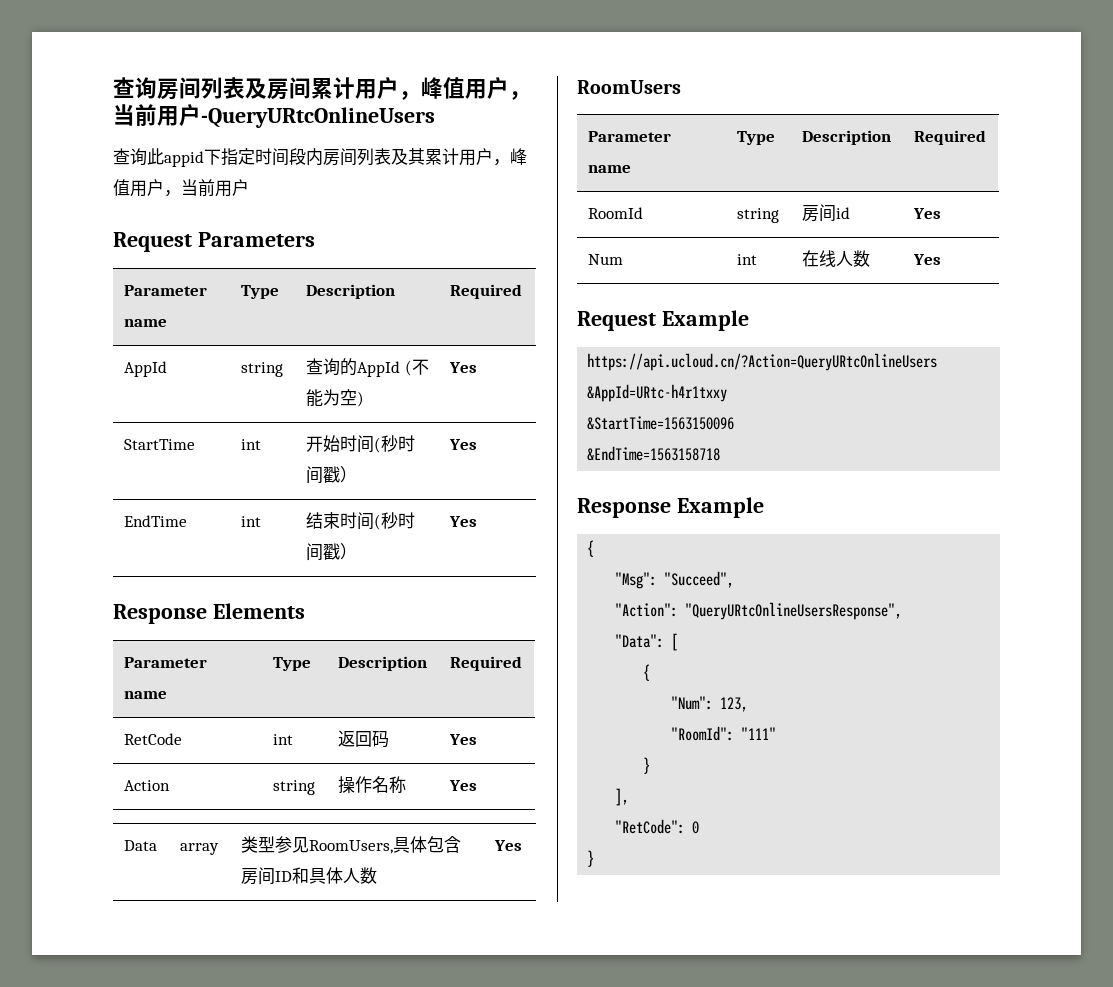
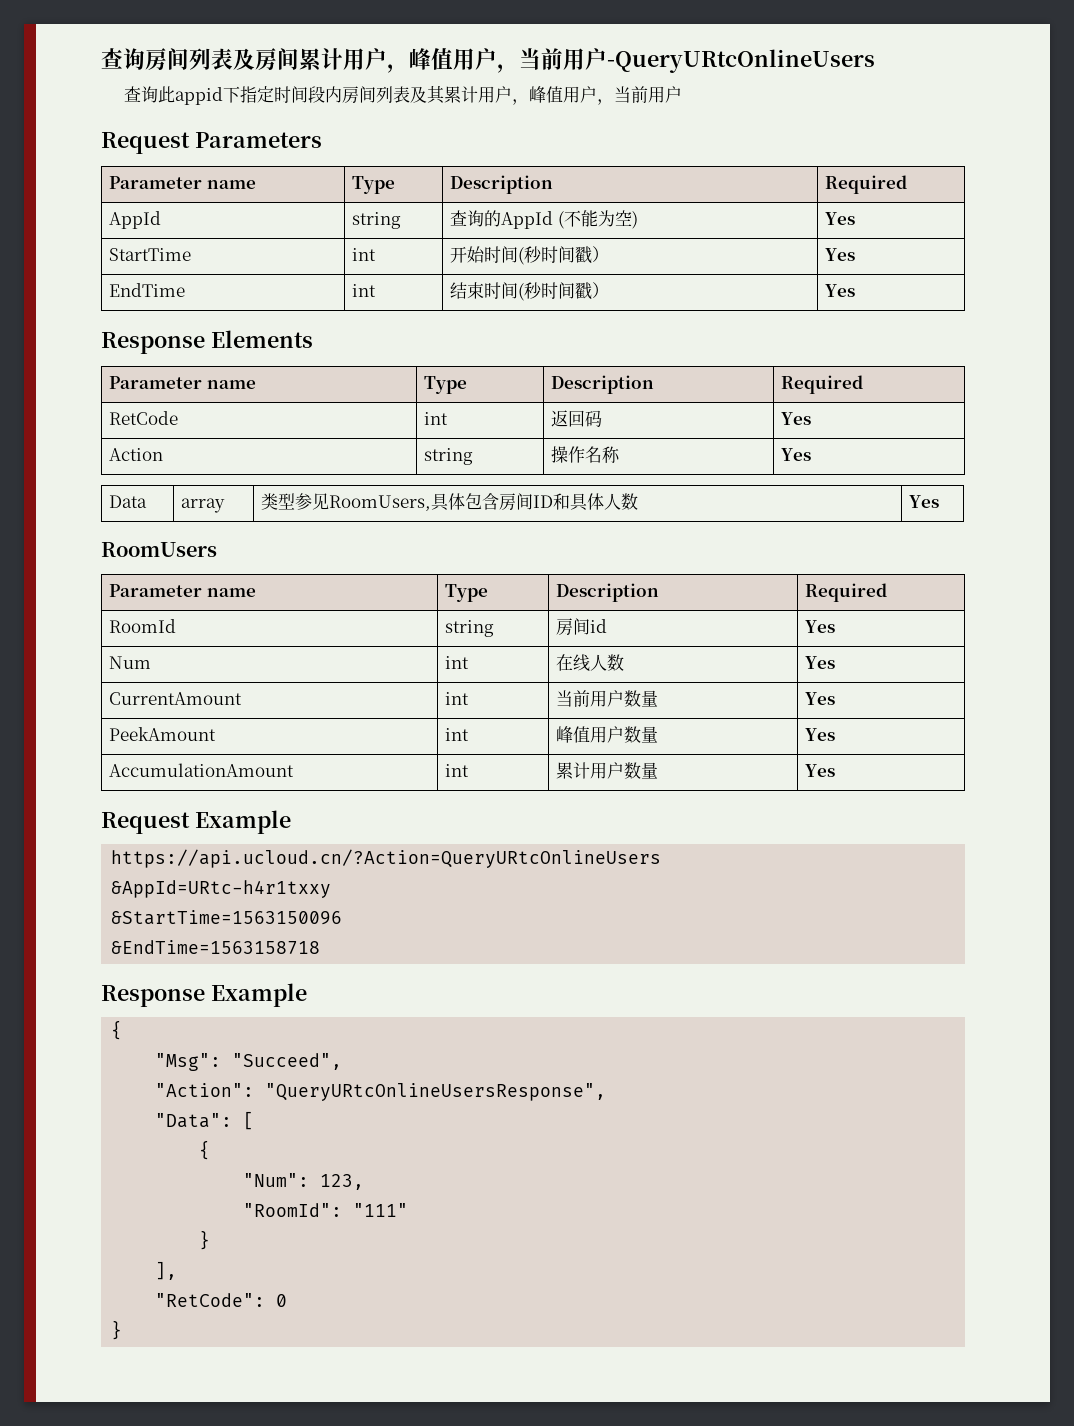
+ CurrentAmount | int | 当前用户数量 | Yes
+ PeekAmount | int | 峰值用户数量 | Yes
+ AccumulationAmount | int | 累计用户数量 | Yes

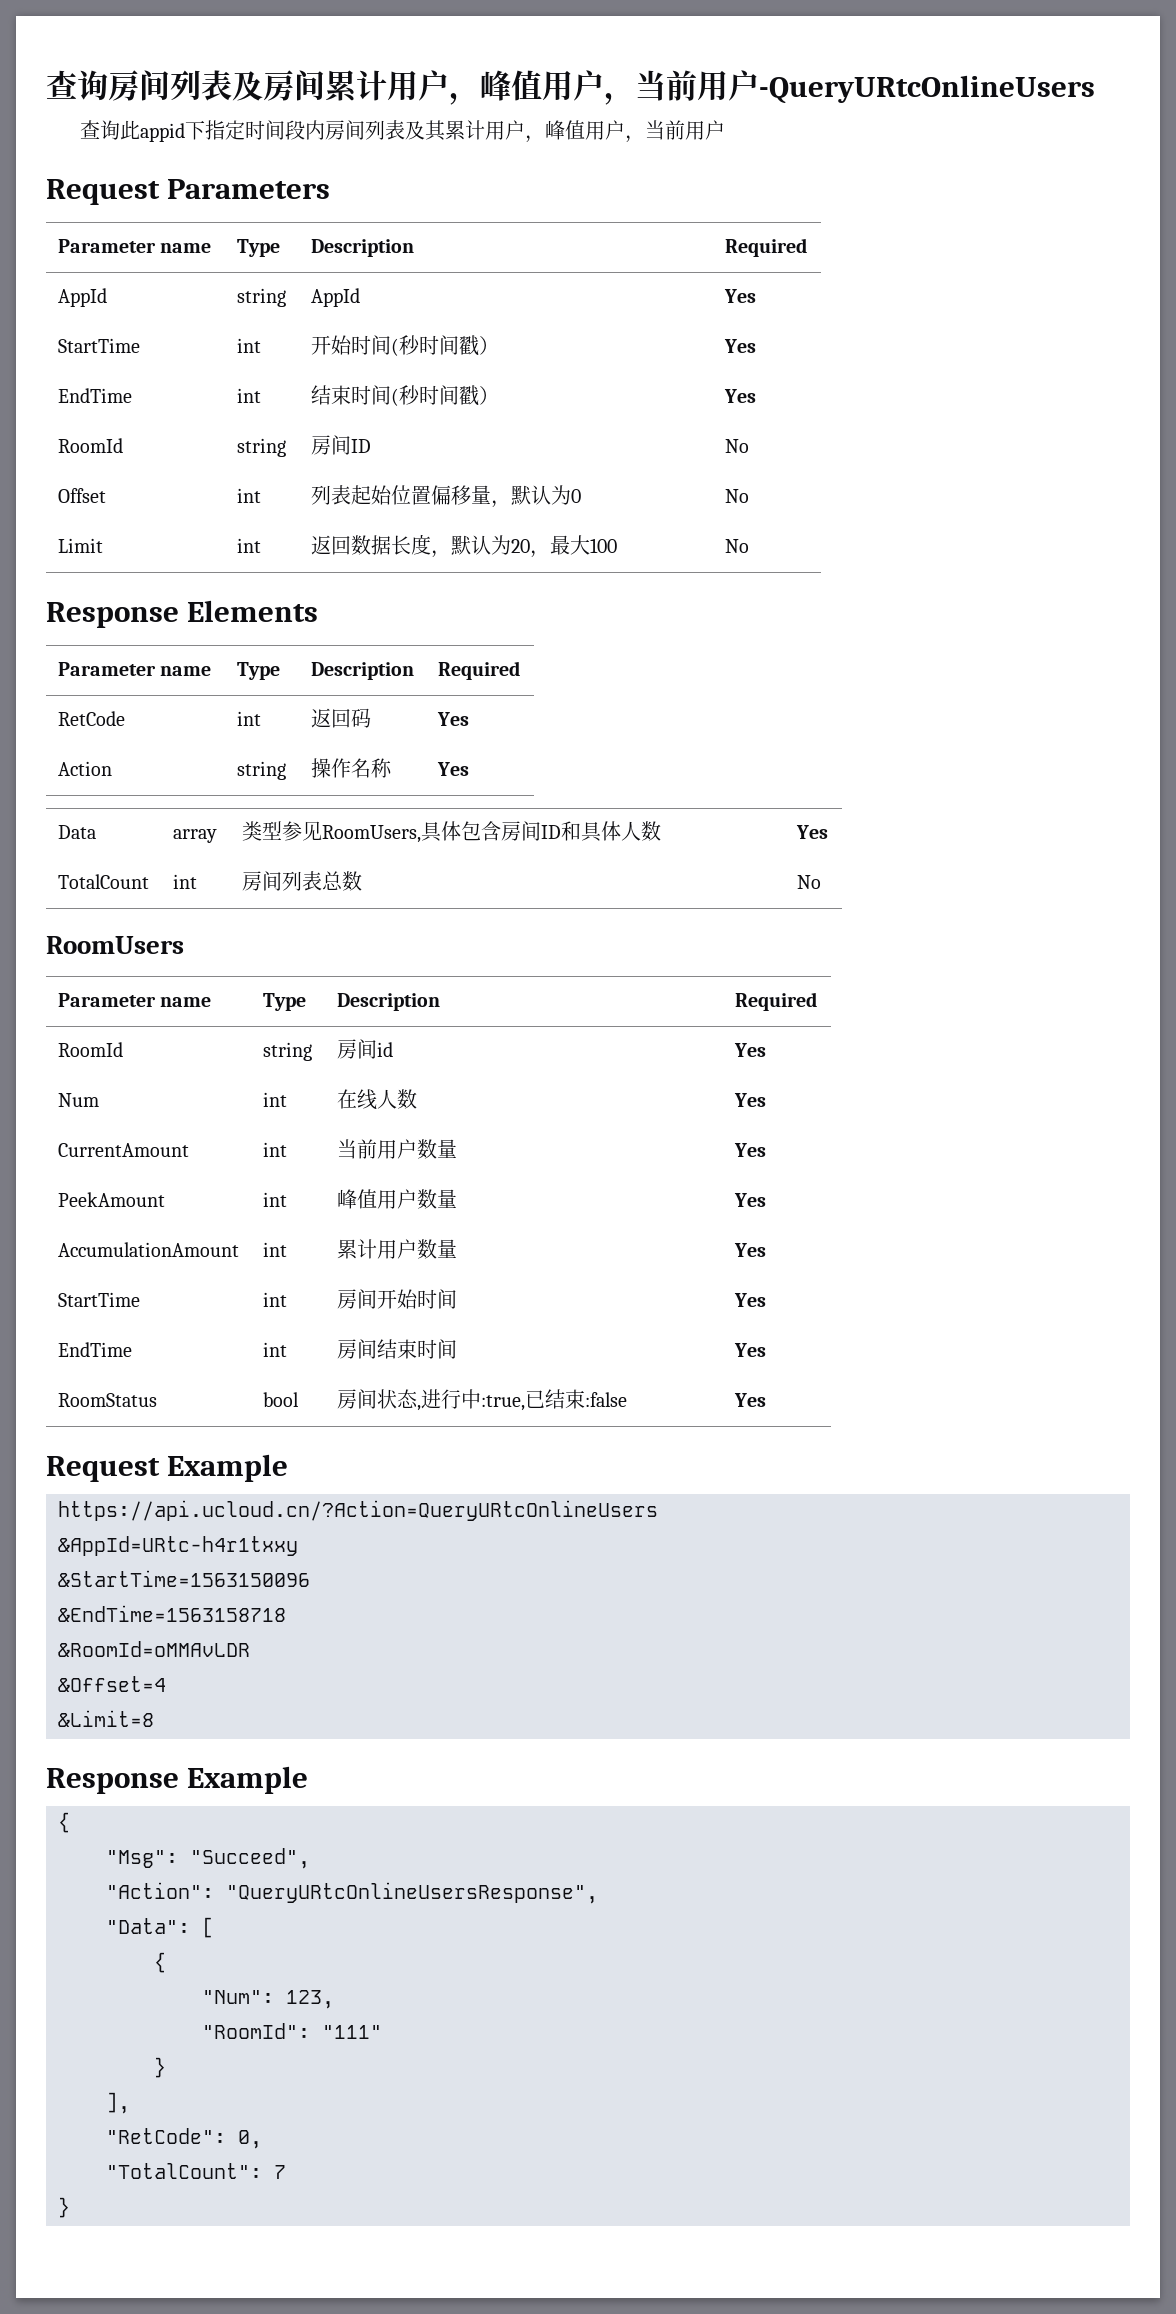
- AppId | string | 查询的AppId (不能为空) | Yes
+ AppId | string | AppId | Yes
+ RoomId | string | 房间ID | No
+ Offset | int | 列表起始位置偏移量，默认为0 | No
+ Limit | int | 返回数据长度，默认为20，最大100 | No
+ TotalCount | int | 房间列表总数 | No
+ StartTime | int | 房间开始时间 | Yes
+ EndTime | int | 房间结束时间 | Yes
+ RoomStatus | bool | 房间状态,进行中:true,已结束:false | Yes
+ &RoomId=oMMAvLDR
+ &Offset=4
+ &Limit=8
- "RetCode": 0
+ "RetCode": 0,
+ "TotalCount": 7

